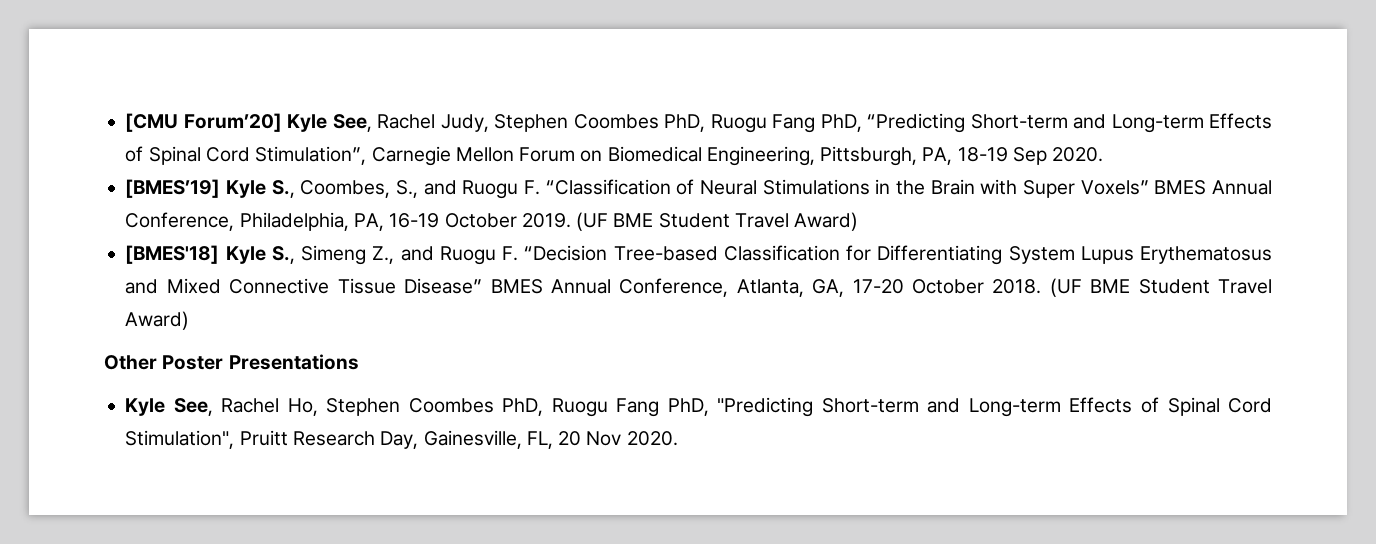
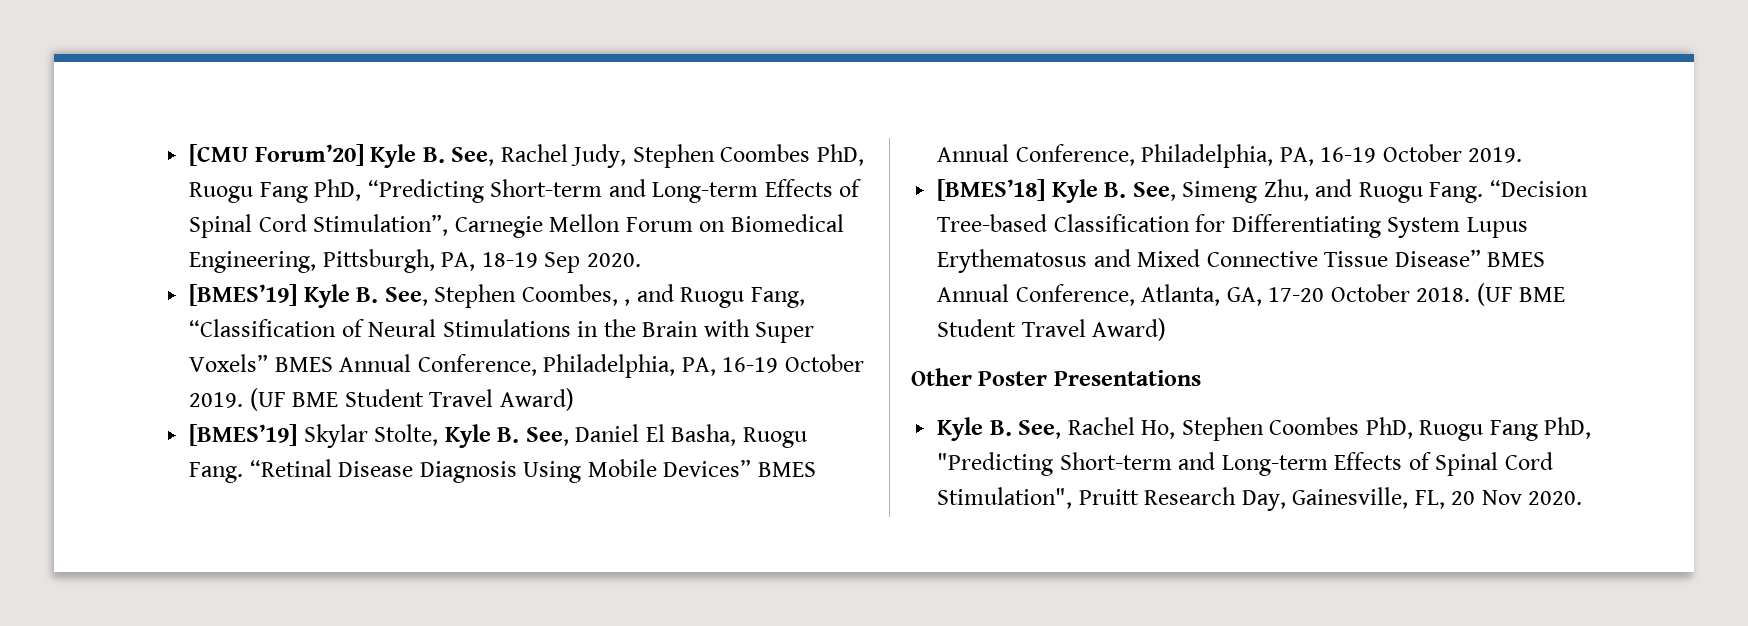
- [CMU Forum’20] Kyle See, Rachel Judy, Stephen Coombes PhD, Ruogu Fang PhD, “Predicting Short-term and Long-term Effects of Spinal Cord Stimulation”, Carnegie Mellon Forum on Biomedical Engineering, Pittsburgh, PA, 18-19 Sep 2020.
+ [CMU Forum’20] Kyle B. See, Rachel Judy, Stephen Coombes PhD, Ruogu Fang PhD, “Predicting Short-term and Long-term Effects of Spinal Cord Stimulation”, Carnegie Mellon Forum on Biomedical Engineering, Pittsburgh, PA, 18-19 Sep 2020.
- [BMES’19] Kyle S., Coombes, S., and Ruogu F. “Classification of Neural Stimulations in the Brain with Super Voxels” BMES Annual Conference, Philadelphia, PA, 16-19 October 2019.
+ [BMES’19] Kyle B. See, Stephen Coombes, , and Ruogu Fang, “Classification of Neural Stimulations in the Brain with Super Voxels” BMES Annual Conference, Philadelphia, PA, 16-19 October 2019.
- [BMES'18] Kyle S., Simeng Z., and Ruogu F. “Decision Tree-based Classification for Differentiating System Lupus Erythematosus and Mixed Connective Tissue Disease” BMES Annual Conference, Atlanta, GA, 17-20 October 2018.
+ [BMES’19] Skylar Stolte, Kyle B. See, Daniel El Basha, Ruogu Fang. “Retinal Disease Diagnosis Using Mobile Devices” BMES Annual Conference, Philadelphia, PA, 16-19 October 2019.
+ [BMES’18] Kyle B. See, Simeng Zhu, and Ruogu Fang. “Decision Tree-based Classification for Differentiating System Lupus Erythematosus and Mixed Connective Tissue Disease” BMES Annual Conference, Atlanta, GA, 17-20 October 2018.
- Kyle See, Rachel Ho, Stephen Coombes PhD, Ruogu Fang PhD, "Predicting Short-term and Long-term Effects of Spinal Cord Stimulation", Pruitt Research Day, Gainesville, FL, 20 Nov 2020.
+ Kyle B. See, Rachel Ho, Stephen Coombes PhD, Ruogu Fang PhD, "Predicting Short-term and Long-term Effects of Spinal Cord Stimulation", Pruitt Research Day, Gainesville, FL, 20 Nov 2020.

